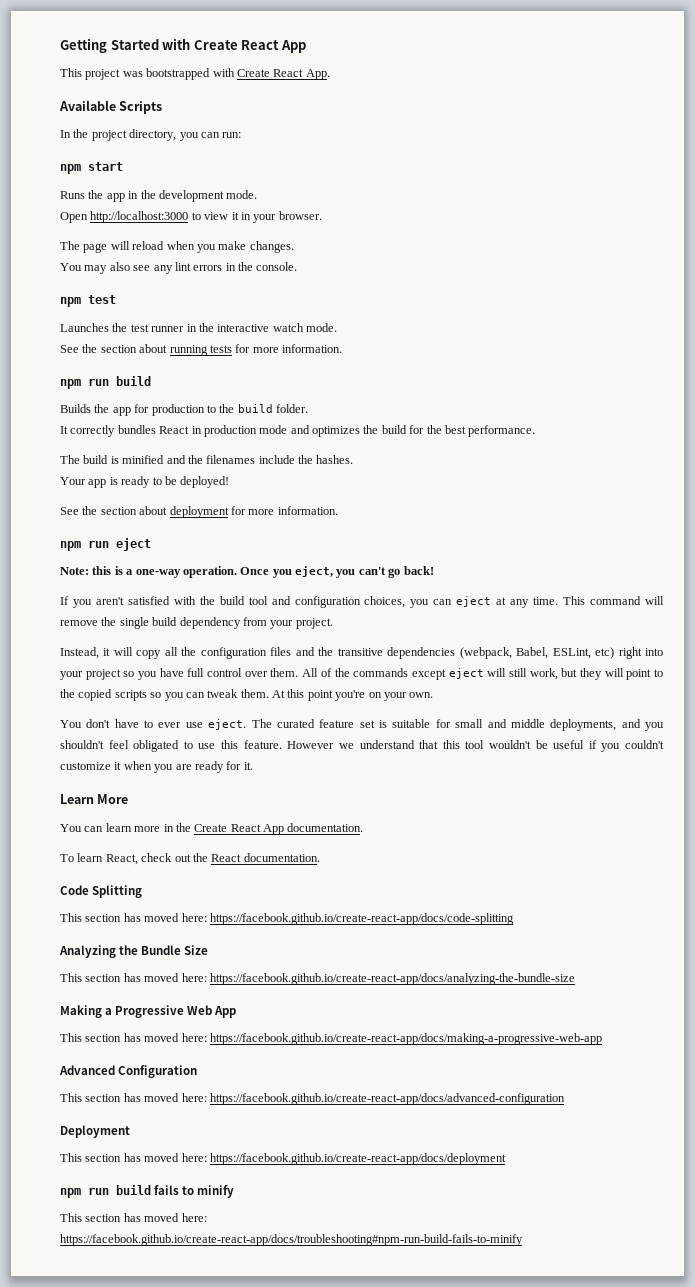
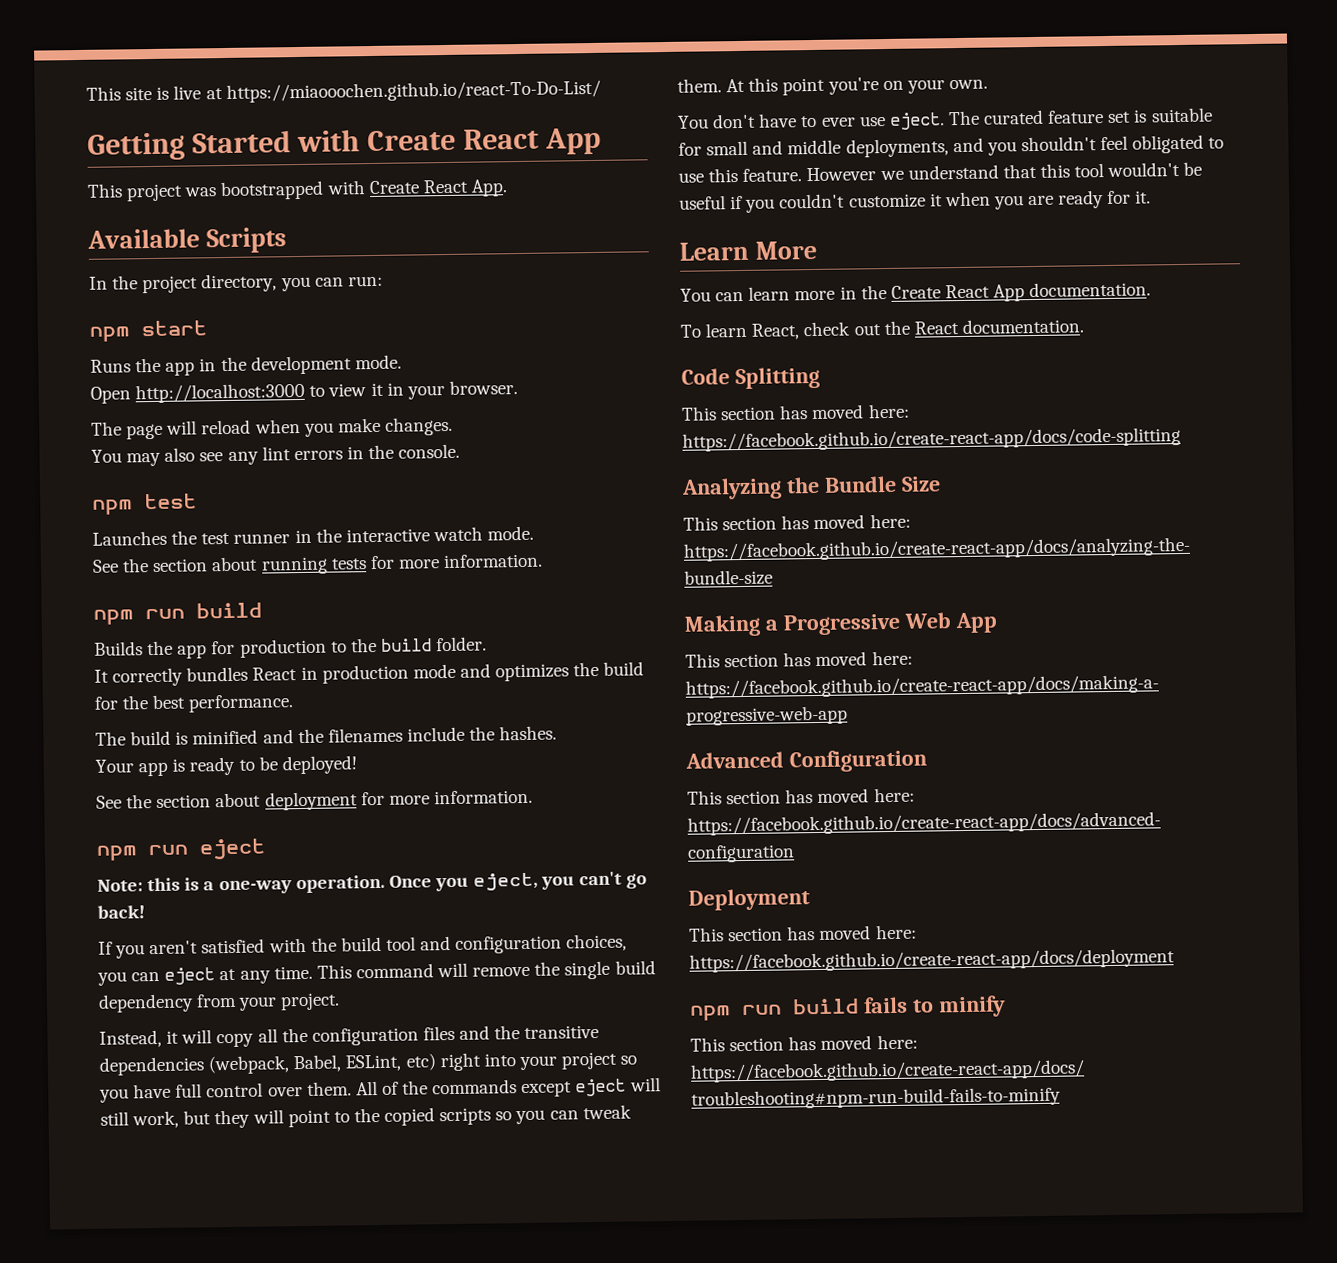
+ This site is live at https://miaooochen.github.io/react-To-Do-List/

